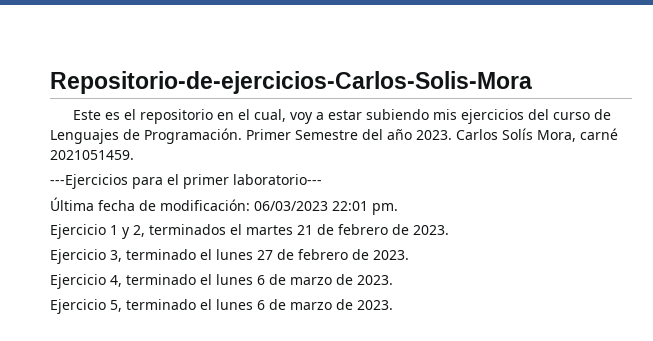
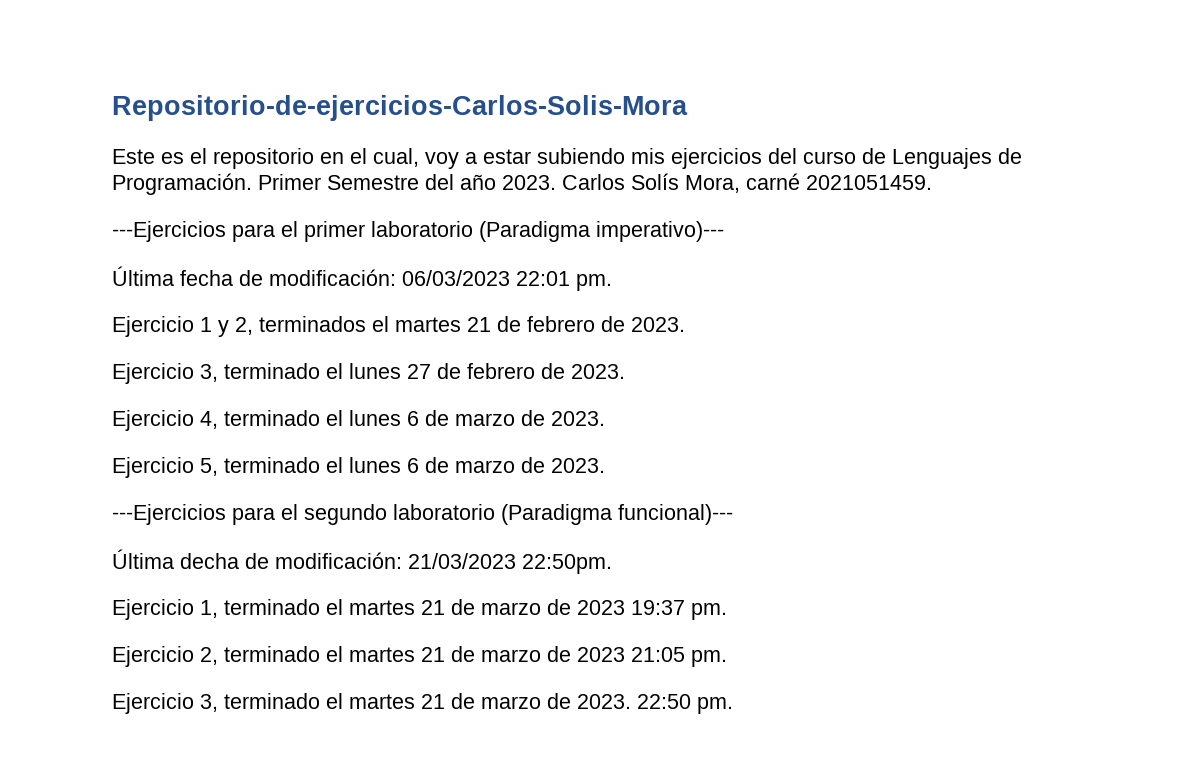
- ---Ejercicios para el primer laboratorio---
+ ---Ejercicios para el primer laboratorio (Paradigma imperativo)---
+ ---Ejercicios para el segundo laboratorio (Paradigma funcional)---
+ Última decha de modificación: 21/03/2023 22:50pm.
+ Ejercicio 1, terminado el martes 21 de marzo de 2023 19:37 pm.
+ Ejercicio 2, terminado el martes 21 de marzo de 2023 21:05 pm.
+ Ejercicio 3, terminado el martes 21 de marzo de 2023. 22:50 pm.

